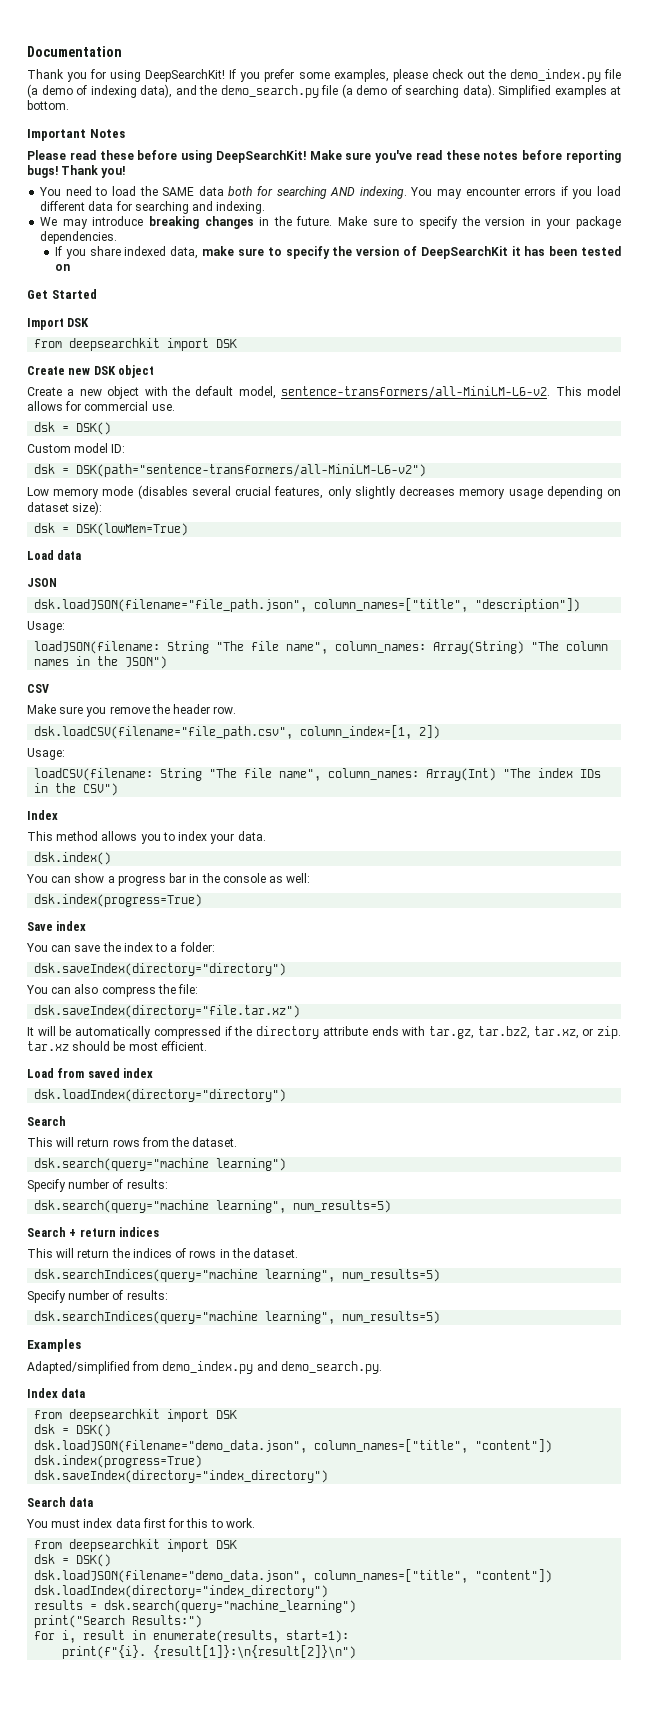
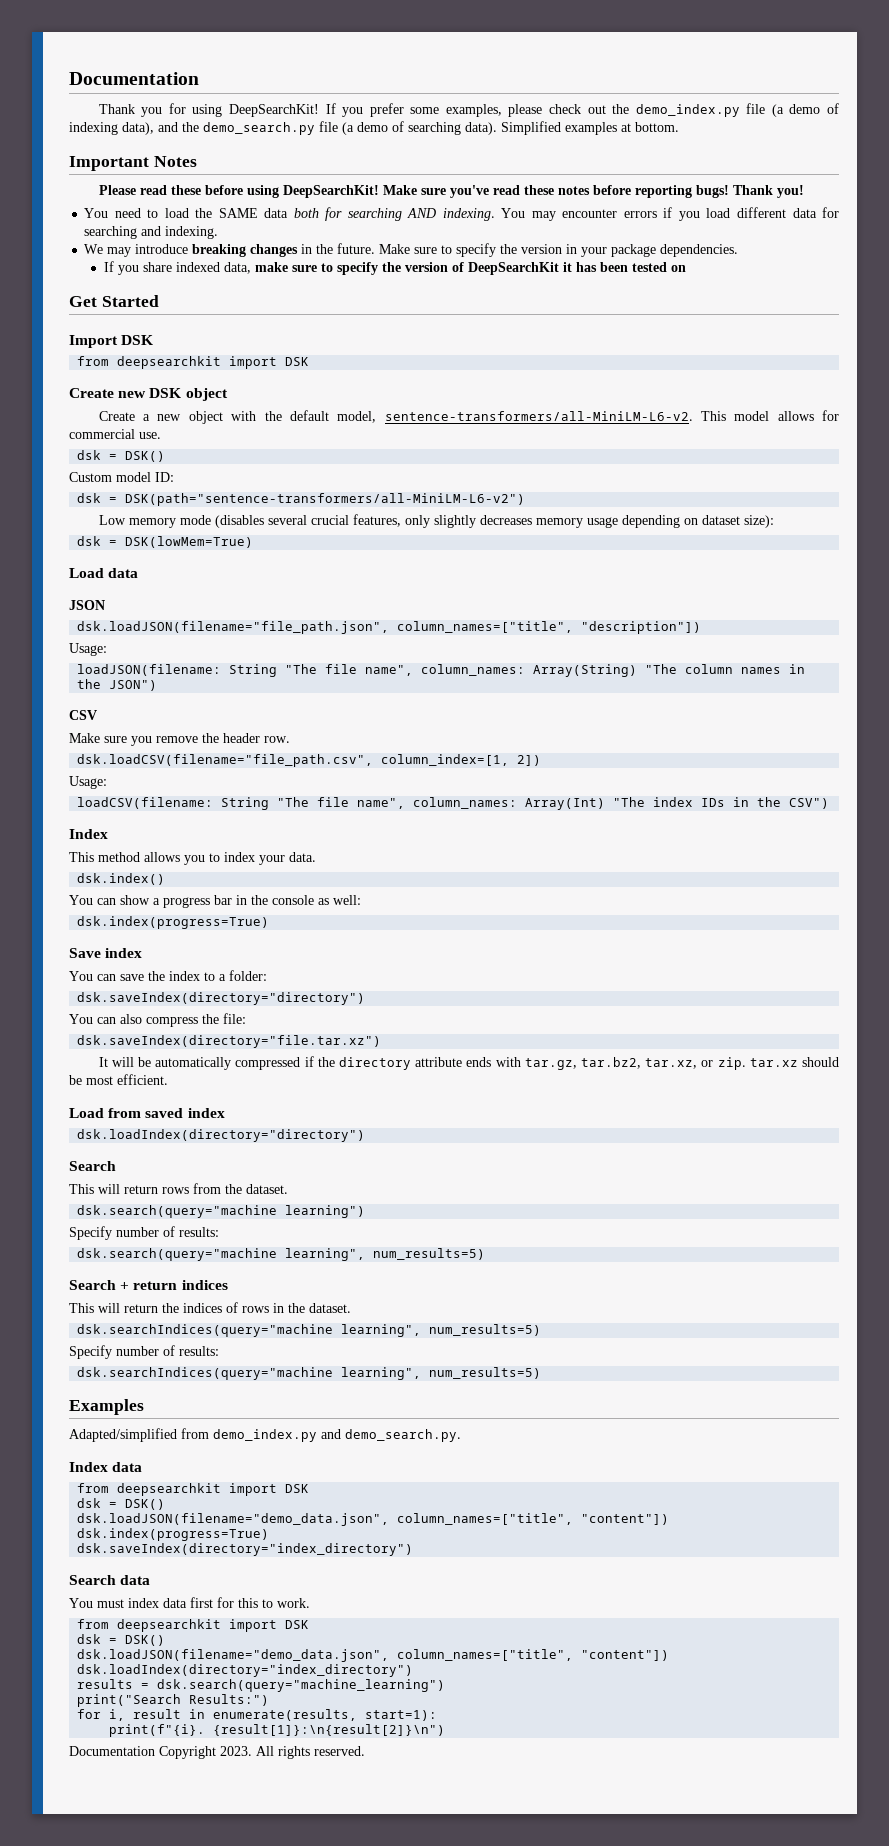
+ Documentation Copyright 2023. All rights reserved.

